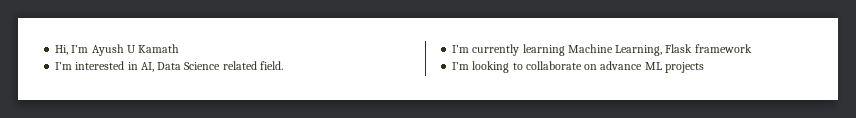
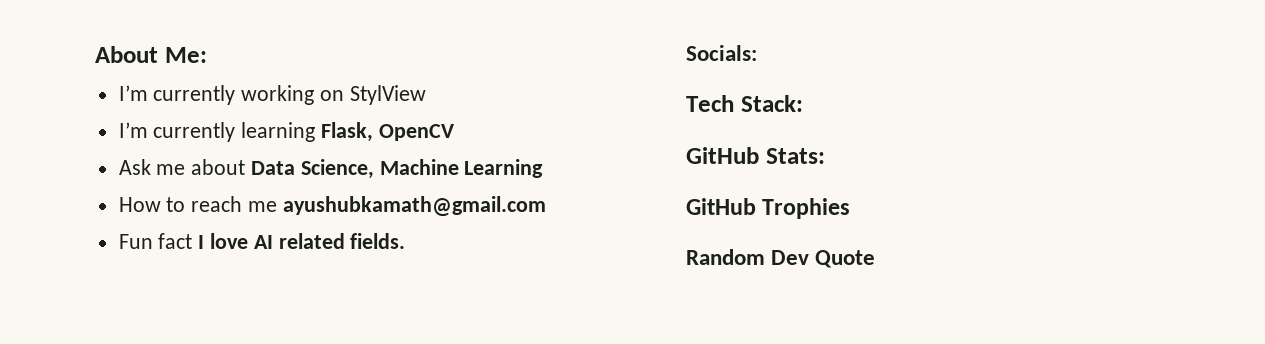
- Hi, I’m Ayush U Kamath
- I’m interested in AI, Data Science related field.
- I’m currently learning Machine Learning, Flask framework
- I’m looking to collaborate on advance ML projects
+ About Me:
+ I’m currently working on StylView
+ I’m currently learning Flask, OpenCV
+ Ask me about Data Science, Machine Learning
+ How to reach me ayushubkamath@gmail.com
+ Fun fact I love AI related fields.
+ Socials:
+ Tech Stack:
+ GitHub Stats:
+ GitHub Trophies
+ Random Dev Quote

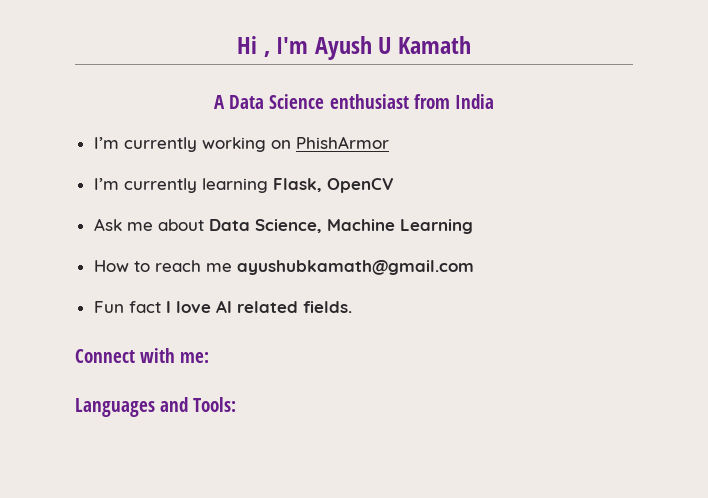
- About Me:
+ Hi , I'm Ayush U Kamath
+ A Data Science enthusiast from India
- I’m currently working on StylView
+ I’m currently working on PhishArmor
- Socials:
- Tech Stack:
- GitHub Stats:
- GitHub Trophies
- Random Dev Quote
+ Connect with me:
+ Languages and Tools:

